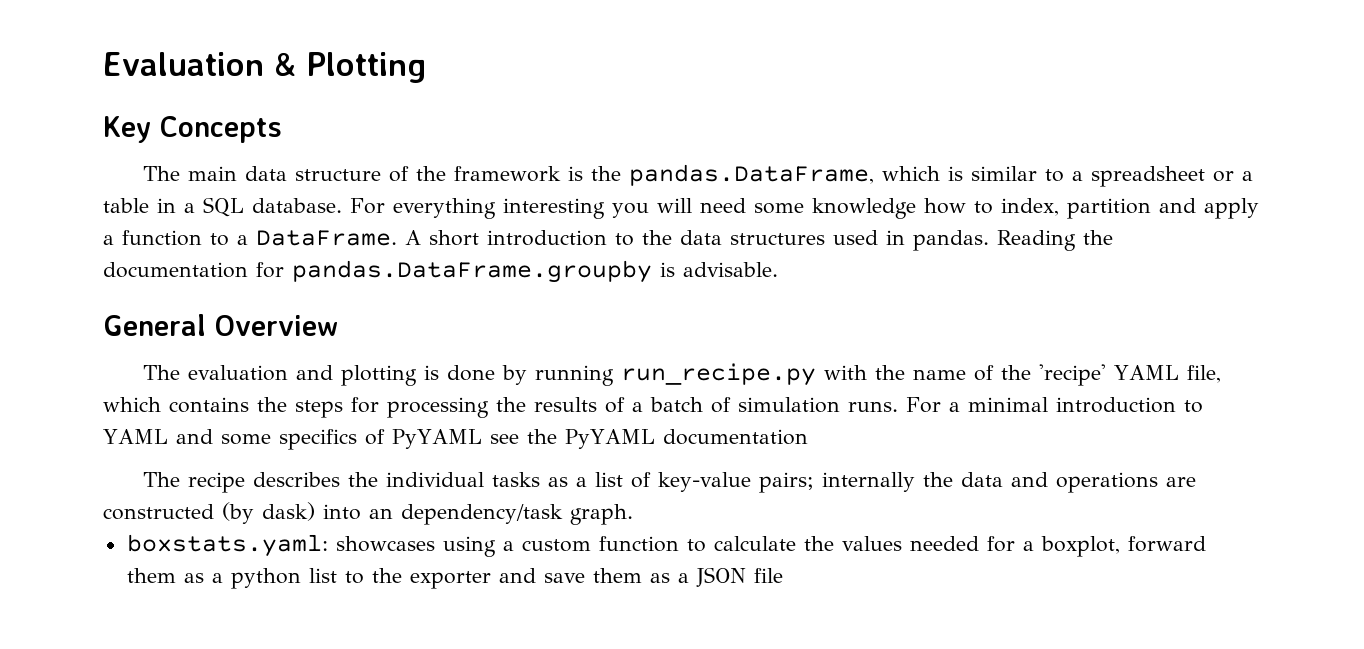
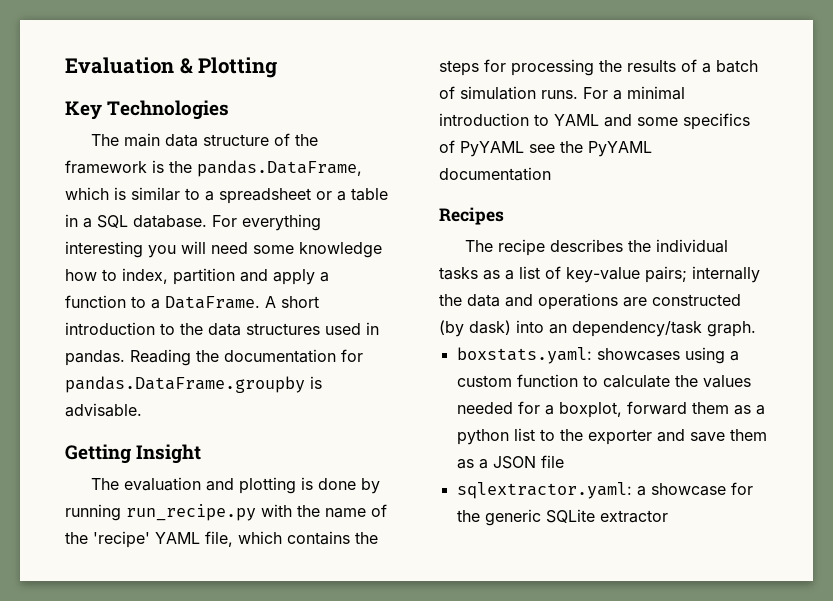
- Key Concepts
+ Key Technologies
- General Overview
+ Getting Insight
+ Recipes
+ sqlextractor.yaml: a showcase for the generic SQLite extractor

